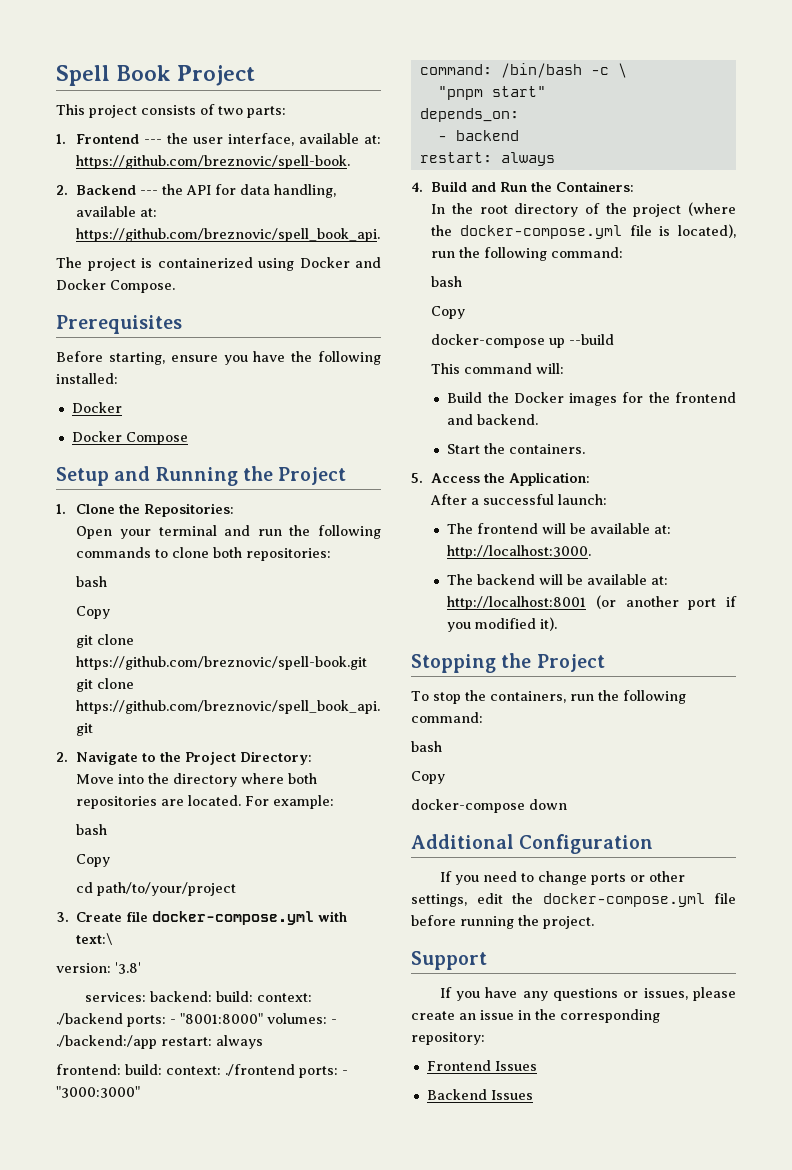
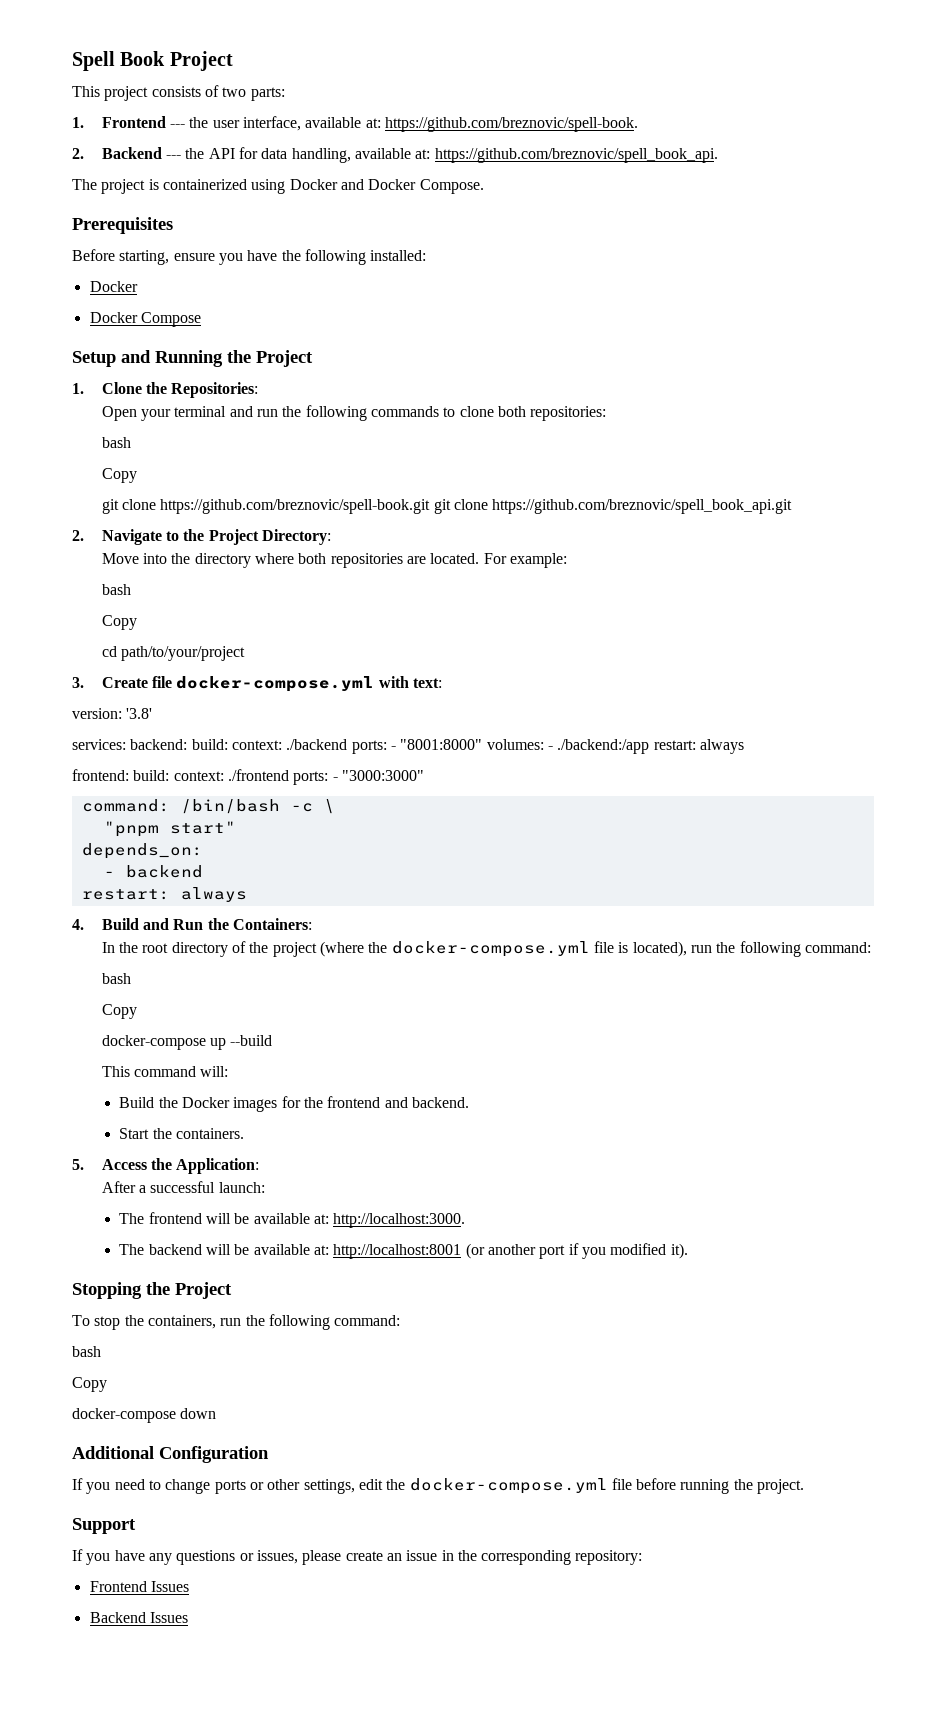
- 3. Create file docker-compose.yml with text:\
+ 3. Create file docker-compose.yml with text:

